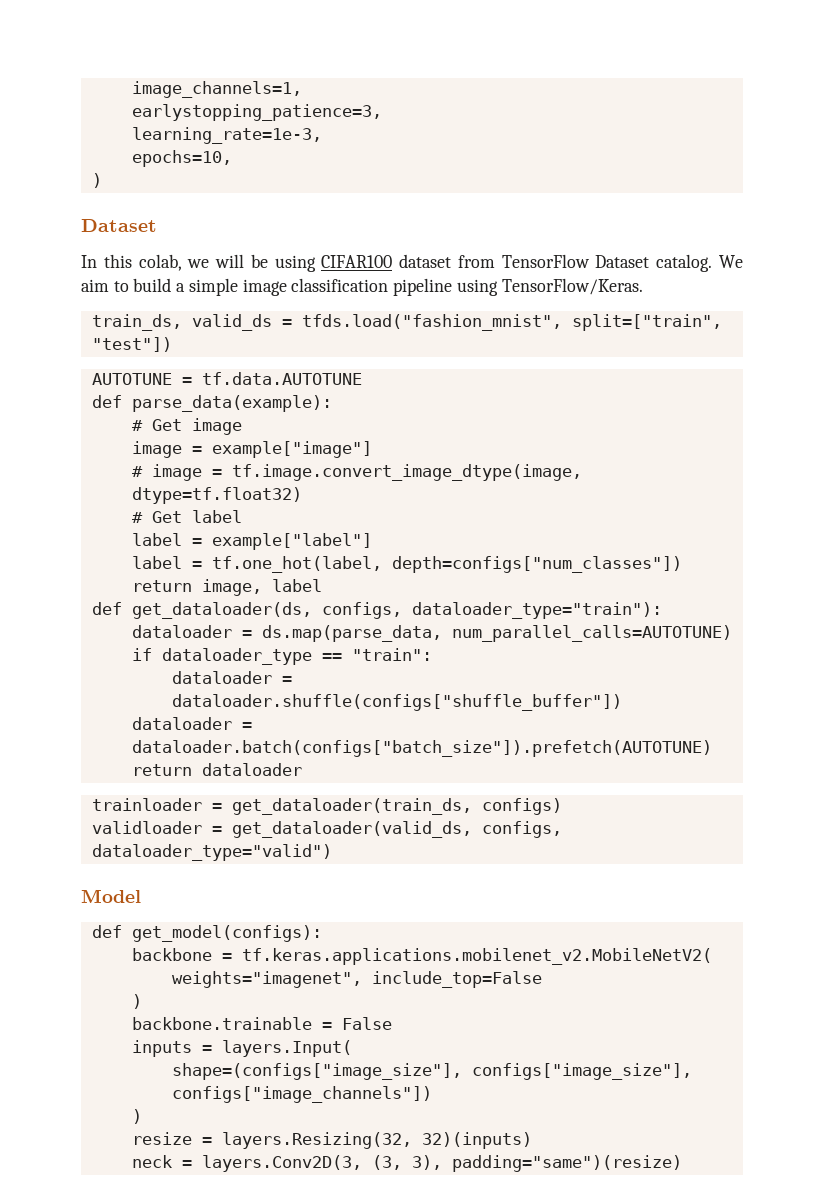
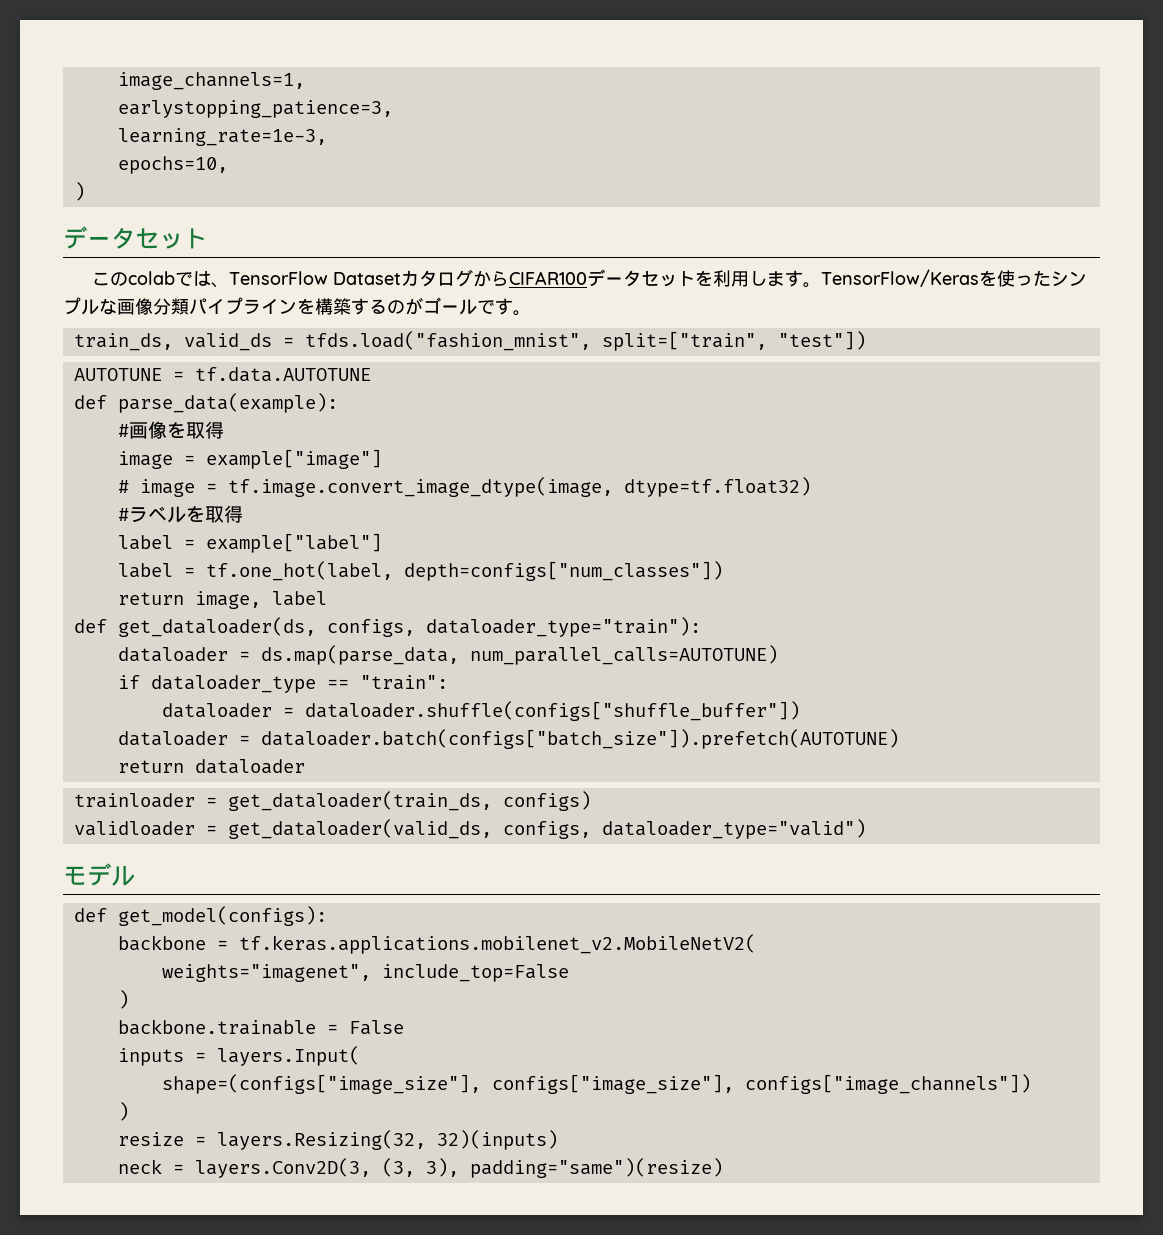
  epochs=10,
  )
- Dataset
- In this colab, we will be using CIFAR100 dataset from TensorFlow Dataset catalog. We aim to build a simple image classification pipeline using TensorFlow/Keras.
+ データセット
+ このcolabでは、TensorFlow DatasetカタログからCIFAR100データセットを利用します。TensorFlow/Kerasを使ったシンプルな画像分類パイプラインを構築するのがゴールです。
- # Get image
+ #画像を取得
- # Get label
+ #ラベルを取得
- Model
+ モデル

